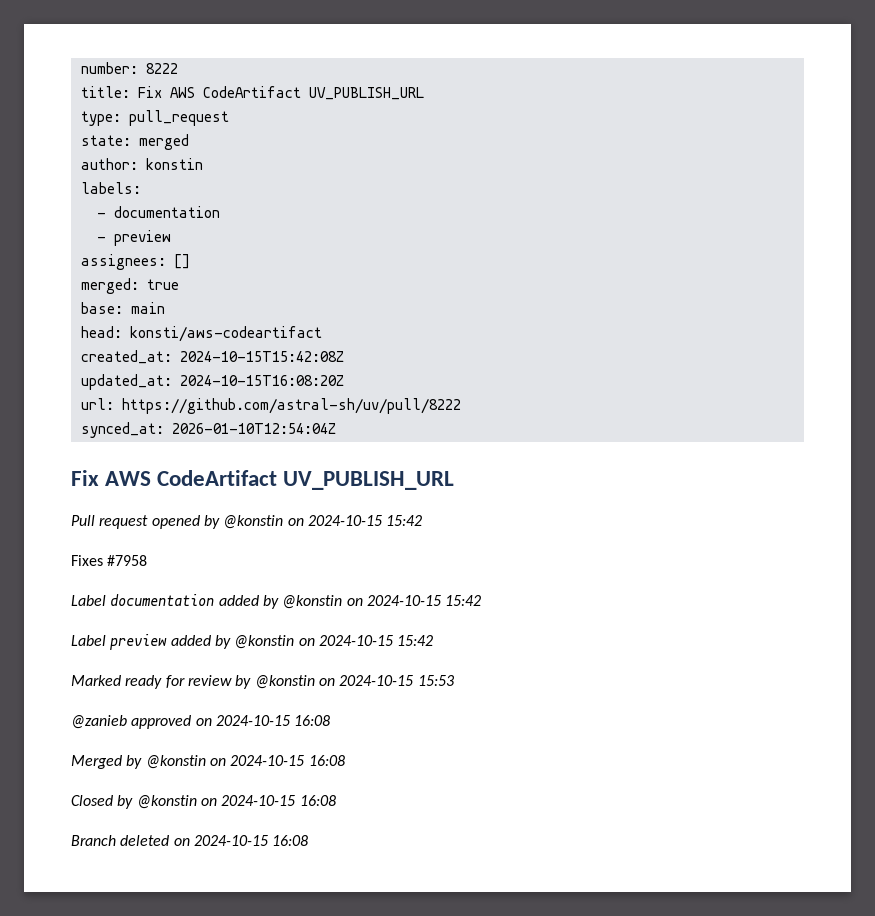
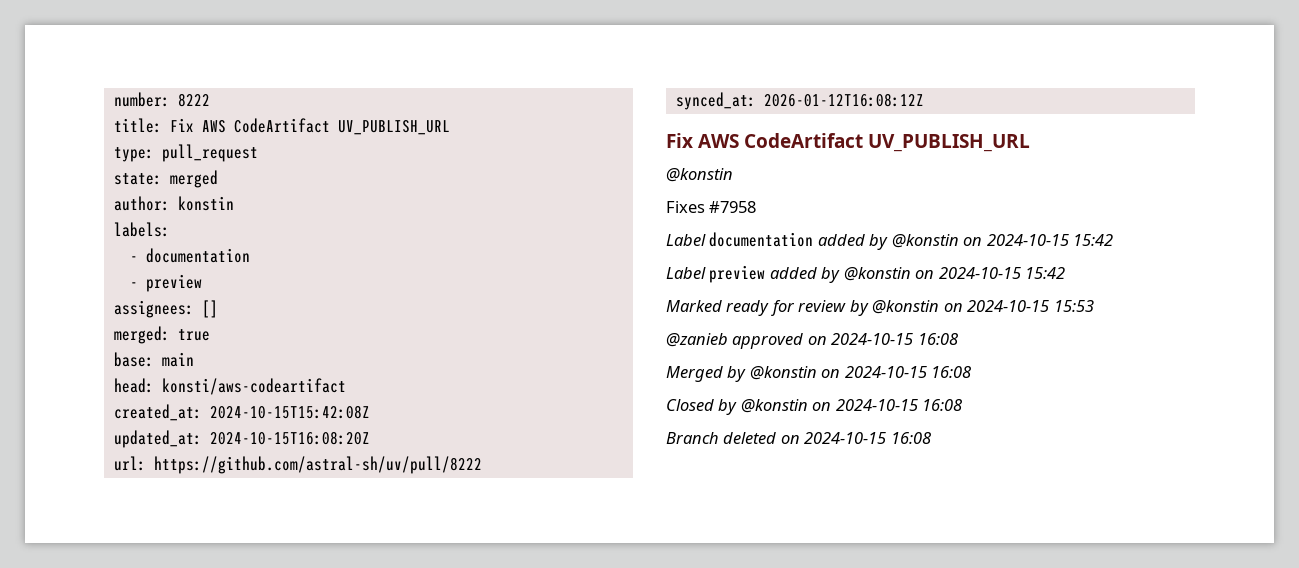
- synced_at: 2026-01-10T12:54:04Z
+ synced_at: 2026-01-12T16:08:12Z
  Fix AWS CodeArtifact UV_PUBLISH_URL
- Pull request opened by @konstin on 2024-10-15 15:42
+ @konstin

